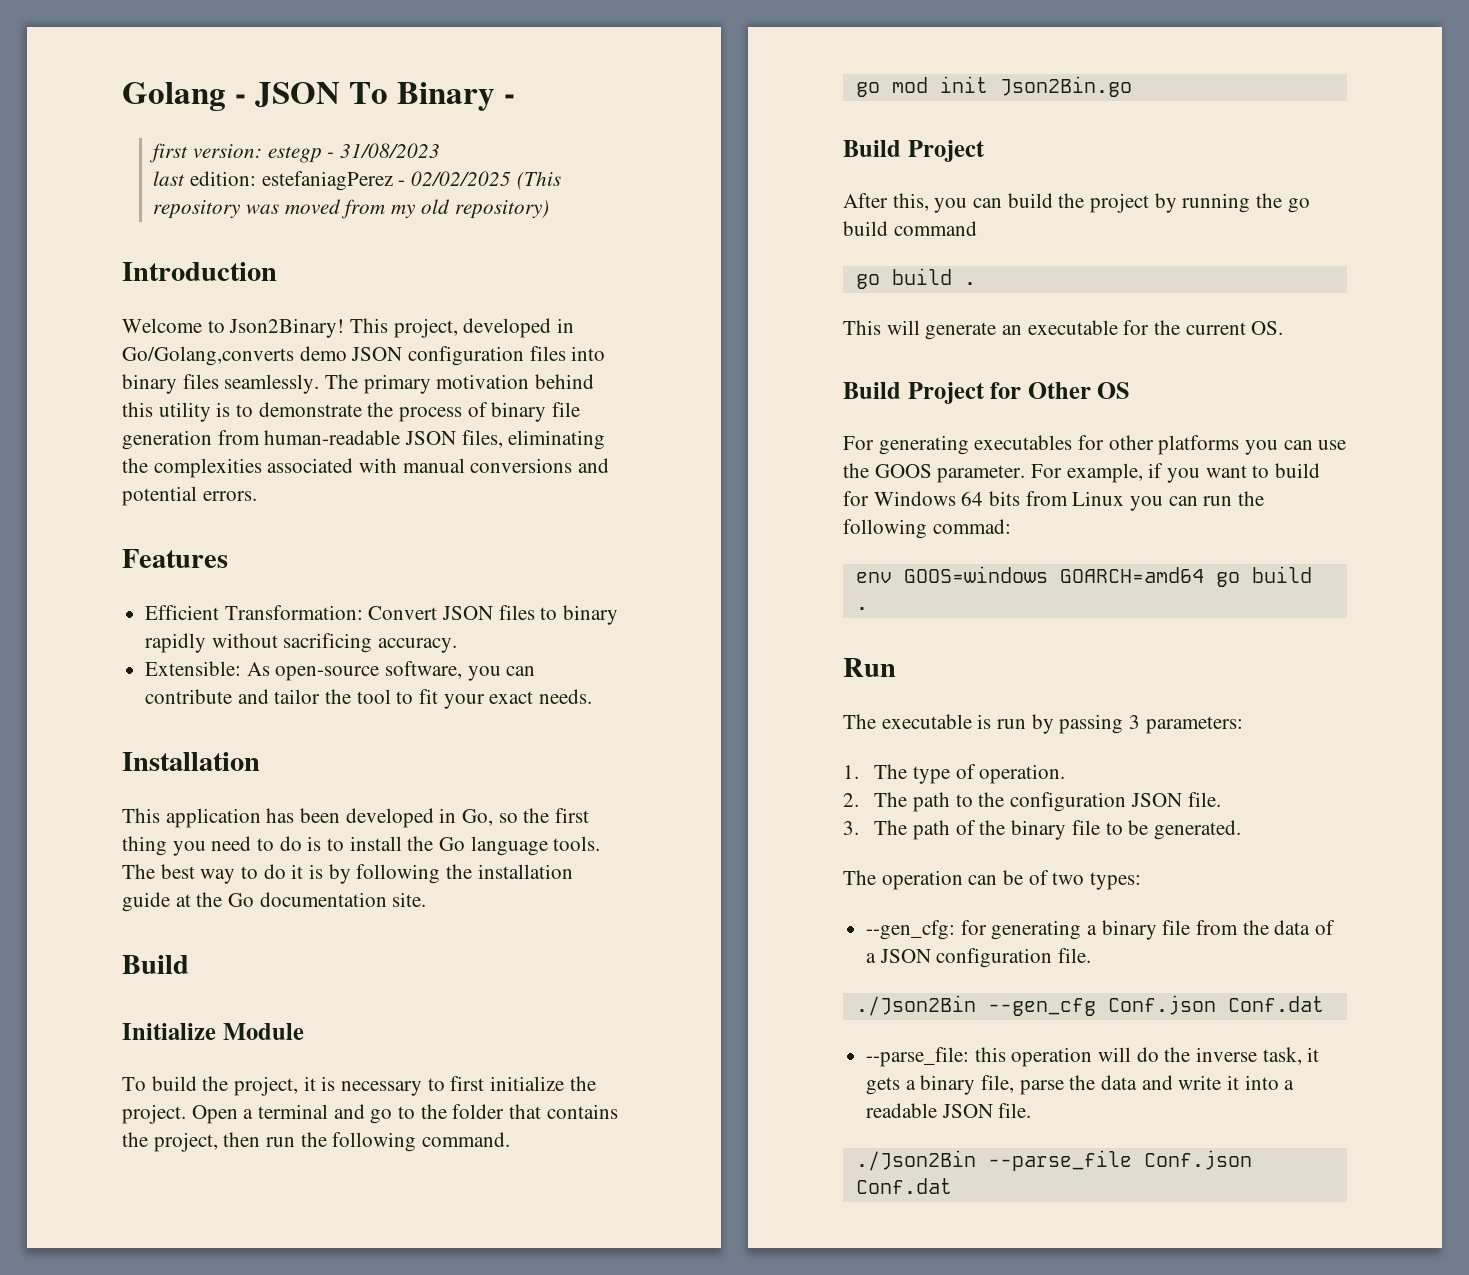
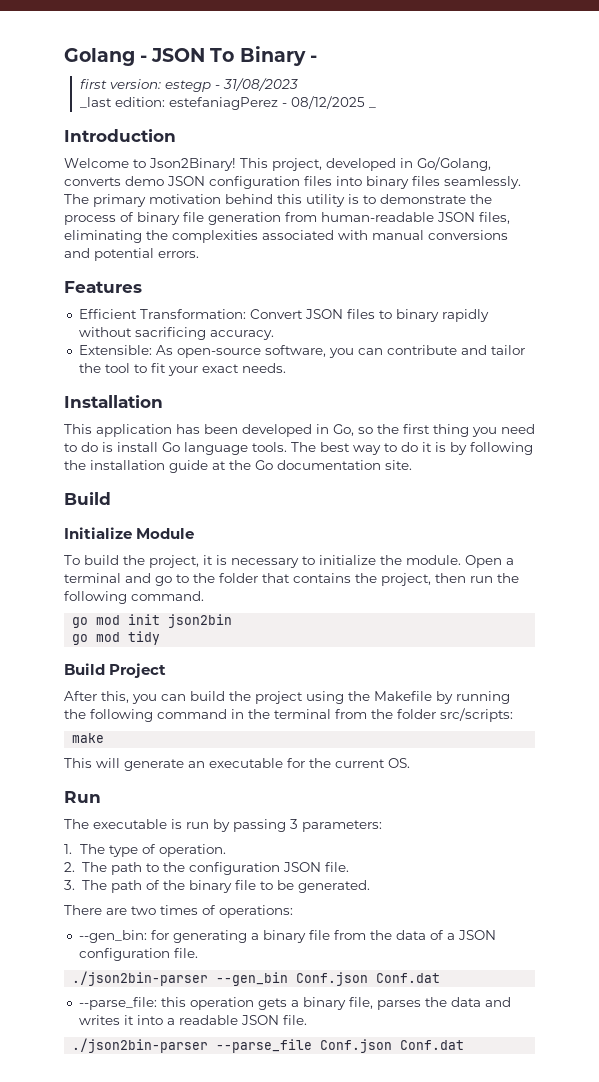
- last edition: estefaniagPerez - 02/02/2025 (This repository was moved from my old repository)
+ _last edition: estefaniagPerez - 08/12/2025 _
- This project, developed in Go/Golang,converts demo JSON configuration files into binary files seamlessly.
+ This project, developed in Go/Golang, converts demo JSON configuration files into binary files seamlessly.
- This application has been developed in Go, so the first thing you need to do is to install the Go language tools.
+ This application has been developed in Go, so the first thing you need to do is install Go language tools.
- To build the project, it is necessary to first initialize the project.
+ To build the project, it is necessary to initialize the module.
- go mod init Json2Bin.go
+ go mod init json2bin
+ go mod tidy
- After this, you can build the project by running the go build command
- go build .
+ After this, you can build the project using the Makefile by running the following command in the terminal from the folder src/scripts:
+ make
- Build Project for Other OS
- For generating executables for other platforms you can use the GOOS parameter. For example, if you want to build for Windows 64 bits from Linux you can run the following commad:
- env GOOS=windows GOARCH=amd64 go build .
- The operation can be of two types:
- --gen_cfg: for generating a binary file from the data of a JSON configuration file.
+ There are two times of operations:
+ --gen_bin: for generating a binary file from the data of a JSON configuration file.
- ./Json2Bin --gen_cfg Conf.json Conf.dat
+ ./json2bin-parser --gen_bin Conf.json Conf.dat
- --parse_file: this operation will do the inverse task, it gets a binary file, parse the data and write it into a readable JSON file.
+ --parse_file: this operation gets a binary file, parses the data and writes it into a readable JSON file.
- ./Json2Bin --parse_file Conf.json Conf.dat
+ ./json2bin-parser --parse_file Conf.json Conf.dat

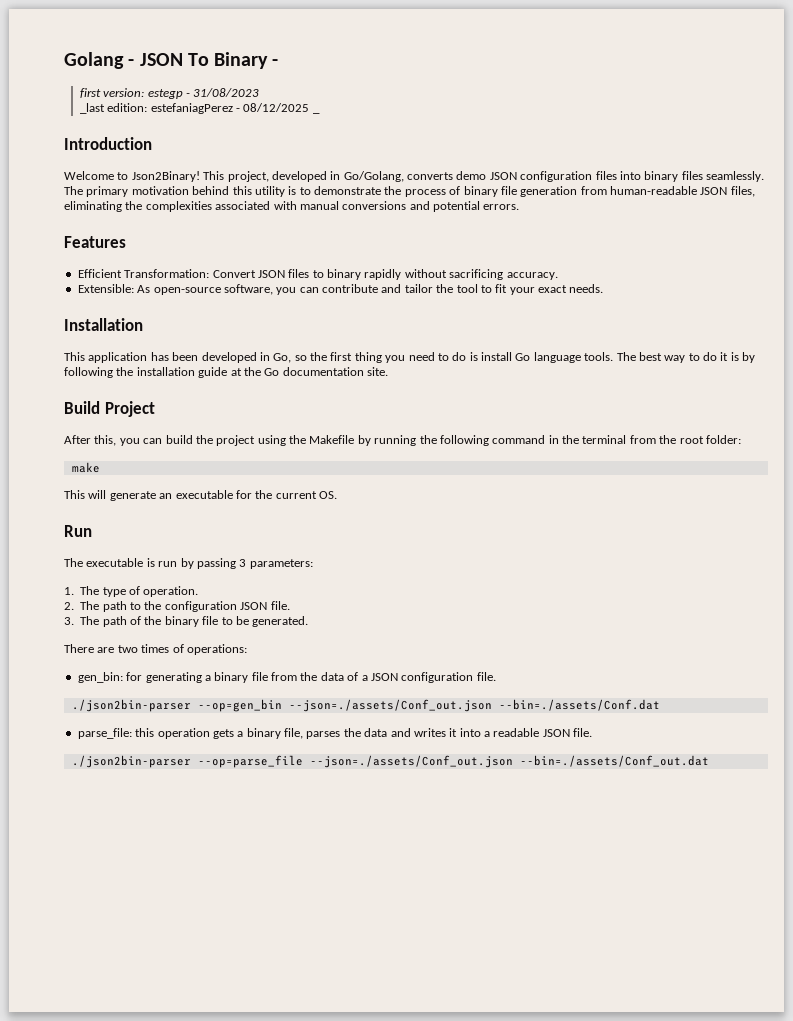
  The best way to do it is by following the installation guide at the Go documentation site.
- Build
- Initialize Module
- To build the project, it is necessary to initialize the module. Open a terminal and go to the folder that contains the project, then run the following command.
- go mod init json2bin
- go mod tidy
- After this, you can build the project using the Makefile by running the following command in the terminal from the folder src/scripts:
+ After this, you can build the project using the Makefile by running the following command in the terminal from the root folder:
- --gen_bin: for generating a binary file from the data of a JSON configuration file.
+ gen_bin: for generating a binary file from the data of a JSON configuration file.
- ./json2bin-parser --gen_bin Conf.json Conf.dat
- --parse_file: this operation gets a binary file, parses the data and writes it into a readable JSON file.
+ ./json2bin-parser --op=gen_bin --json=./assets/Conf_out.json --bin=./assets/Conf.dat
+ parse_file: this operation gets a binary file, parses the data and writes it into a readable JSON file.
- ./json2bin-parser --parse_file Conf.json Conf.dat
+ ./json2bin-parser --op=parse_file --json=./assets/Conf_out.json --bin=./assets/Conf_out.dat

